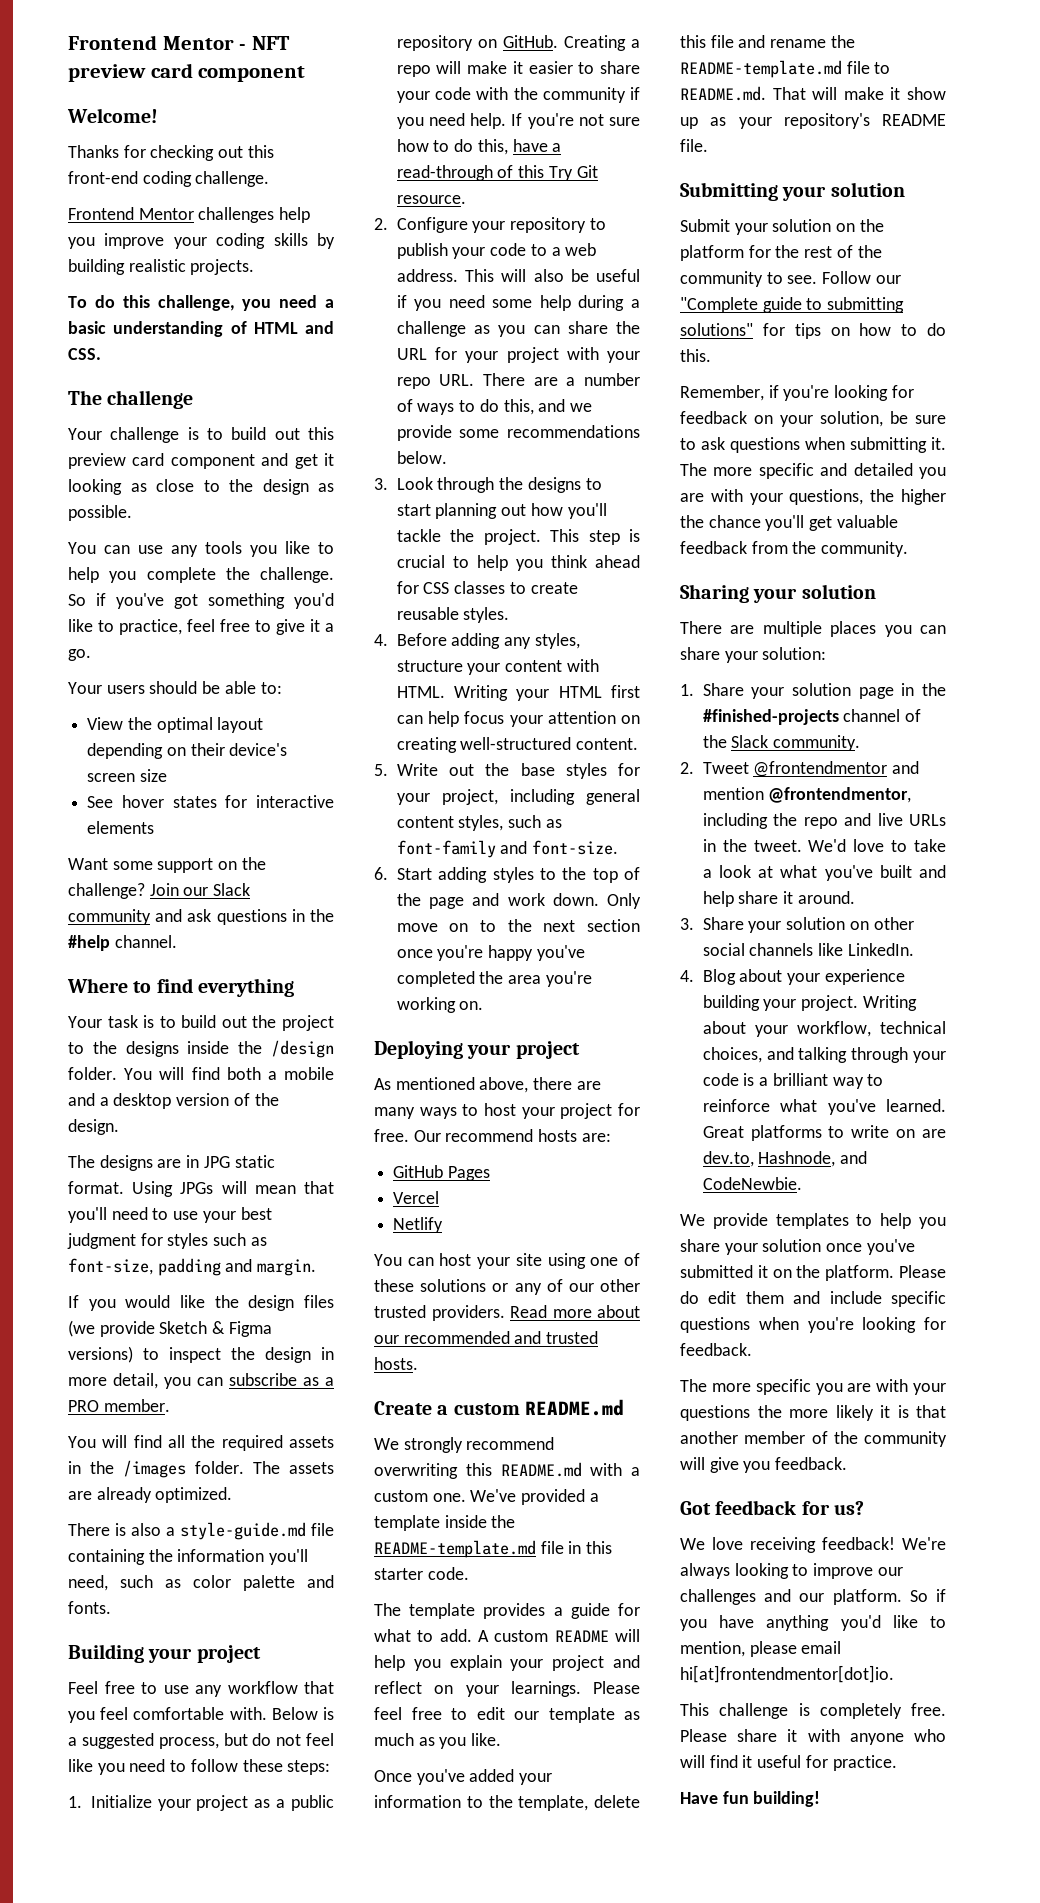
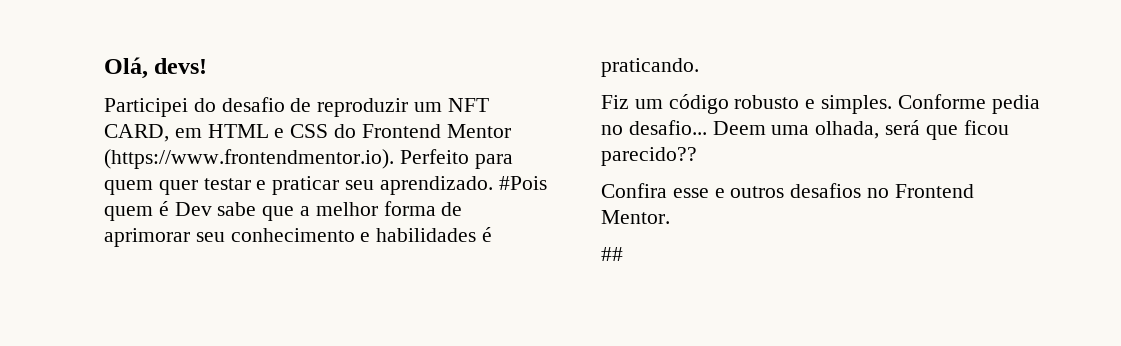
- Frontend Mentor - NFT preview card component
- Welcome!
- Thanks for checking out this front-end coding challenge.
- Frontend Mentor challenges help you improve your coding skills by building realistic projects.
- To do this challenge, you need a basic understanding of HTML and CSS.
- The challenge
- Your challenge is to build out this preview card component and get it looking as close to the design as possible.
- You can use any tools you like to help you complete the challenge. So if you've got something you'd like to practice, feel free to give it a go.
- Your users should be able to:
- View the optimal layout depending on their device's screen size
- See hover states for interactive elements
- Want some support on the challenge? Join our Slack community and ask questions in the #help channel.
- Where to find everything
- Your task is to build out the project to the designs inside the /design folder. You will find both a mobile and a desktop version of the design.
- The designs are in JPG static format. Using JPGs will mean that you'll need to use your best judgment for styles such as font-size, padding and margin.
- If you would like the design files (we provide Sketch & Figma versions) to inspect the design in more detail, you can subscribe as a PRO member.
- You will find all the required assets in the /images folder. The assets are already optimized.
- There is also a style-guide.md file containing the information you'll need, such as color palette and fonts.
- Building your project
- Feel free to use any workflow that you feel comfortable with. Below is a suggested process, but do not feel like you need to follow these steps:
- 1. Initialize your project as a public repository on GitHub. Creating a repo will make it easier to share your code with the community if you need help. If you're not sure how to do this, have a read-through of this Try Git resource.
- 2. Configure your repository to publish your code to a web address. This will also be useful if you need some help during a challenge as you can share the URL for your project with your repo URL. There are a number of ways to do this, and we provide some recommendations below.
- 3. Look through the designs to start planning out how you'll tackle the project. This step is crucial to help you think ahead for CSS classes to create reusable styles.
- 4. Before adding any styles, structure your content with HTML. Writing your HTML first can help focus your attention on creating well-structured content.
- 5. Write out the base styles for your project, including general content styles, such as font-family and font-size.
- 6. Start adding styles to the top of the page and work down. Only move on to the next section once you're happy you've completed the area you're working on.
- Deploying your project
- As mentioned above, there are many ways to host your project for free. Our recommend hosts are:
- GitHub Pages
- Vercel
- Netlify
- You can host your site using one of these solutions or any of our other trusted providers. Read more about our recommended and trusted hosts.
- Create a custom README.md
- We strongly recommend overwriting this README.md with a custom one. We've provided a template inside the README-template.md file in this starter code.
- The template provides a guide for what to add. A custom README will help you explain your project and reflect on your learnings. Please feel free to edit our template as much as you like.
- Once you've added your information to the template, delete this file and rename the README-template.md file to README.md. That will make it show up as your repository's README file.
- Submitting your solution
- Submit your solution on the platform for the rest of the community to see. Follow our "Complete guide to submitting solutions" for tips on how to do this.
- Remember, if you're looking for feedback on your solution, be sure to ask questions when submitting it. The more specific and detailed you are with your questions, the higher the chance you'll get valuable feedback from the community.
- Sharing your solution
- There are multiple places you can share your solution:
- 1. Share your solution page in the #finished-projects channel of the Slack community.
- 2. Tweet @frontendmentor and mention @frontendmentor, including the repo and live URLs in the tweet. We'd love to take a look at what you've built and help share it around.
- 3. Share your solution on other social channels like LinkedIn.
- 4. Blog about your experience building your project. Writing about your workflow, technical choices, and talking through your code is a brilliant way to reinforce what you've learned. Great platforms to write on are dev.to, Hashnode, and CodeNewbie.
- We provide templates to help you share your solution once you've submitted it on the platform. Please do edit them and include specific questions when you're looking for feedback.
- The more specific you are with your questions the more likely it is that another member of the community will give you feedback.
- Got feedback for us?
- We love receiving feedback! We're always looking to improve our challenges and our platform. So if you have anything you'd like to mention, please email hi[at]frontendmentor[dot]io.
- This challenge is completely free. Please share it with anyone who will find it useful for practice.
- Have fun building!
+ Olá, devs!
+ Participei do desafio de reproduzir um NFT CARD, em HTML e CSS do Frontend Mentor (https://www.frontendmentor.io). Perfeito para quem quer testar e praticar seu aprendizado. #Pois quem é Dev sabe que a melhor forma de aprimorar seu conhecimento e habilidades é praticando.
+ Fiz um código robusto e simples. Conforme pedia no desafio... Deem uma olhada, será que ficou parecido??
+ Confira esse e outros desafios no Frontend Mentor.
+ ##

